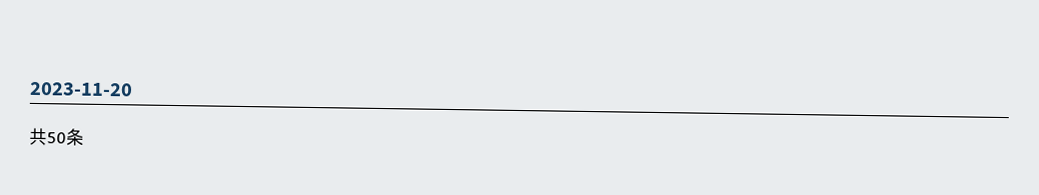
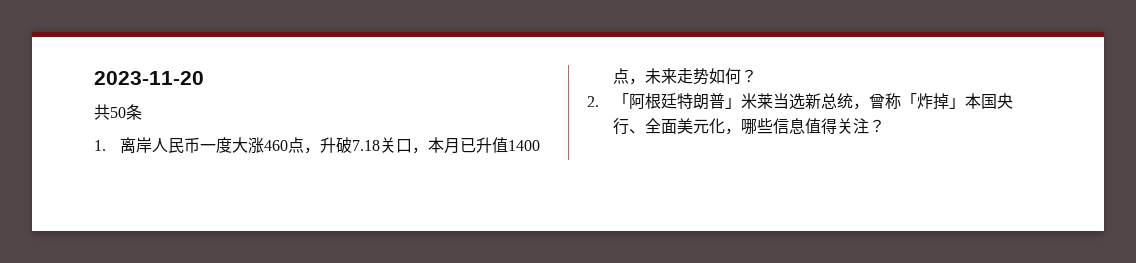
+ 1.离岸人民币一度大涨460点，升破7.18关口，本月已升值1400点，未来走势如何？
+ 2.「阿根廷特朗普」米莱当选新总统，曾称「炸掉」本国央行、全面美元化，哪些信息值得关注？

